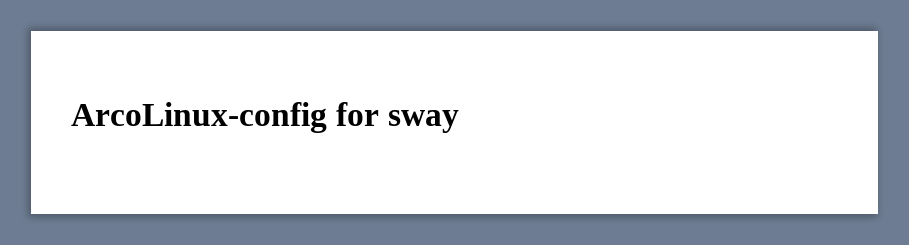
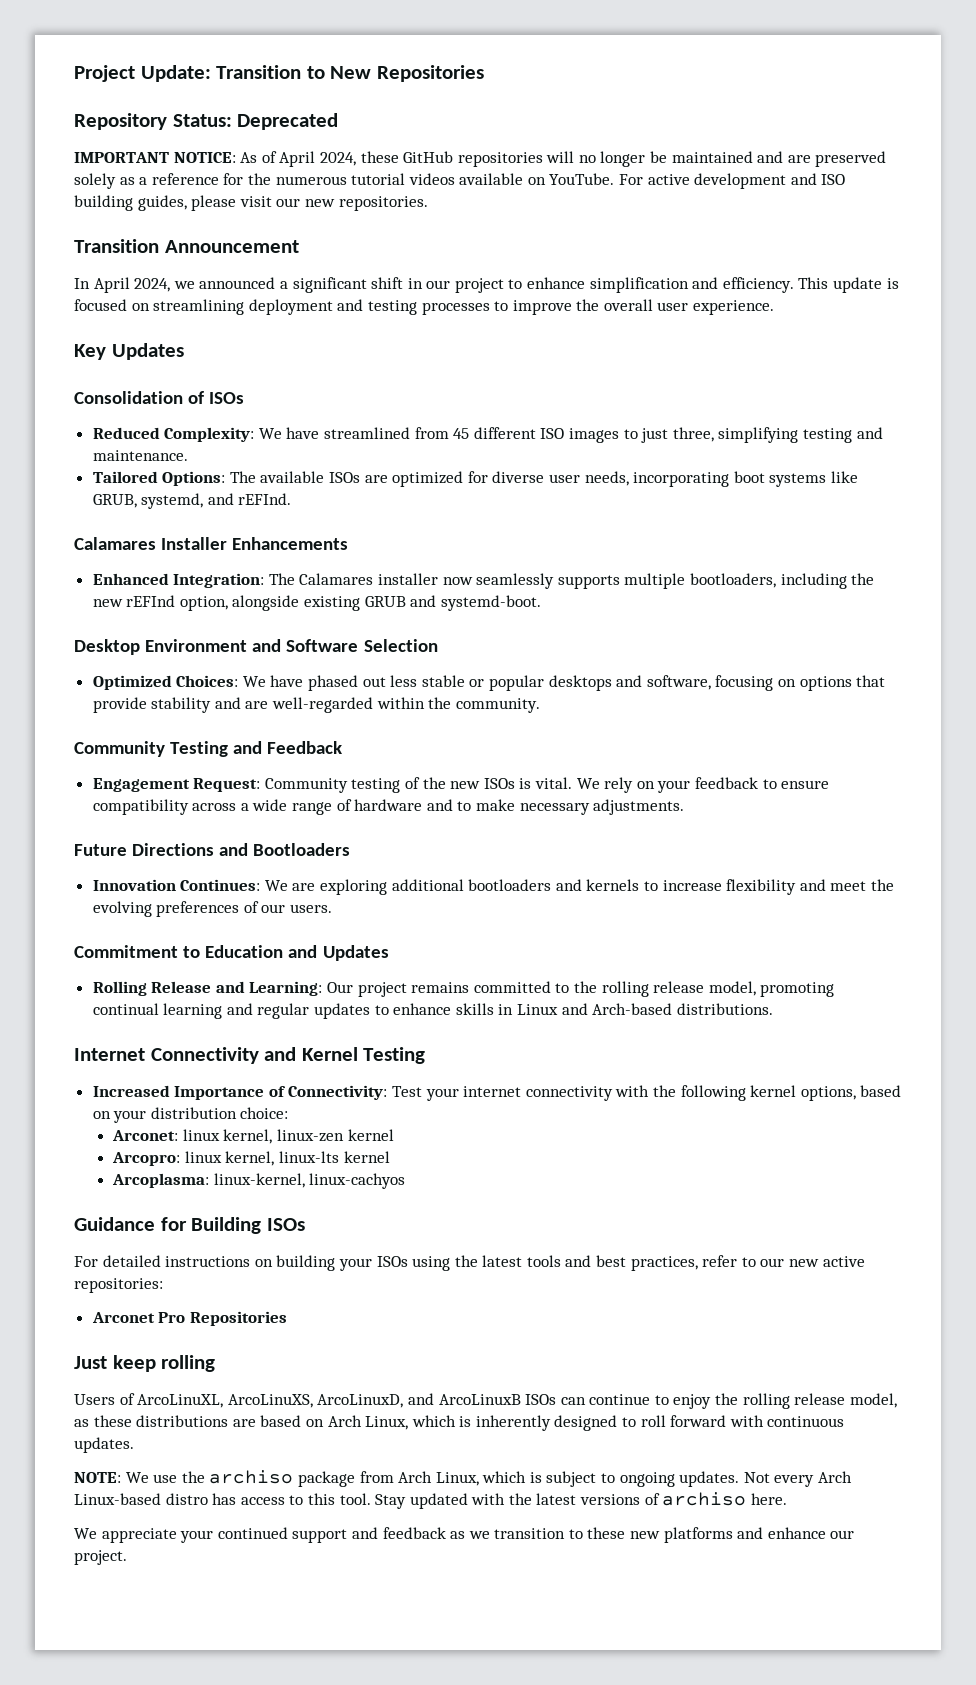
- ArcoLinux-config for sway
+ Project Update: Transition to New Repositories
+ Repository Status: Deprecated
+ IMPORTANT NOTICE: As of April 2024, these GitHub repositories will no longer be maintained and are preserved solely as a reference for the numerous tutorial videos available on YouTube. For active development and ISO building guides, please visit our new repositories.
+ Transition Announcement
+ In April 2024, we announced a significant shift in our project to enhance simplification and efficiency. This update is focused on streamlining deployment and testing processes to improve the overall user experience.
+ Key Updates
+ Consolidation of ISOs
+ Reduced Complexity: We have streamlined from 45 different ISO images to just three, simplifying testing and maintenance.
+ Tailored Options: The available ISOs are optimized for diverse user needs, incorporating boot systems like GRUB, systemd, and rEFInd.
+ Calamares Installer Enhancements
+ Enhanced Integration: The Calamares installer now seamlessly supports multiple bootloaders, including the new rEFInd option, alongside existing GRUB and systemd-boot.
+ Desktop Environment and Software Selection
+ Optimized Choices: We have phased out less stable or popular desktops and software, focusing on options that provide stability and are well-regarded within the community.
+ Community Testing and Feedback
+ Engagement Request: Community testing of the new ISOs is vital. We rely on your feedback to ensure compatibility across a wide range of hardware and to make necessary adjustments.
+ Future Directions and Bootloaders
+ Innovation Continues: We are exploring additional bootloaders and kernels to increase flexibility and meet the evolving preferences of our users.
+ Commitment to Education and Updates
+ Rolling Release and Learning: Our project remains committed to the rolling release model, promoting continual learning and regular updates to enhance skills in Linux and Arch-based distributions.
+ Internet Connectivity and Kernel Testing
+ Increased Importance of Connectivity: Test your internet connectivity with the following kernel options, based on your distribution choice:
+ Arconet: linux kernel, linux-zen kernel
+ Arcopro: linux kernel, linux-lts kernel
+ Arcoplasma: linux-kernel, linux-cachyos
+ Guidance for Building ISOs
+ For detailed instructions on building your ISOs using the latest tools and best practices, refer to our new active repositories:
+ Arconet Pro Repositories
+ Just keep rolling
+ Users of ArcoLinuXL, ArcoLinuXS, ArcoLinuxD, and ArcoLinuxB ISOs can continue to enjoy the rolling release model, as these distributions are based on Arch Linux, which is inherently designed to roll forward with continuous updates.
+ NOTE: We use the archiso package from Arch Linux, which is subject to ongoing updates. Not every Arch Linux-based distro has access to this tool. Stay updated with the latest versions of archiso here.
+ We appreciate your continued support and feedback as we transition to these new platforms and enhance our project.

